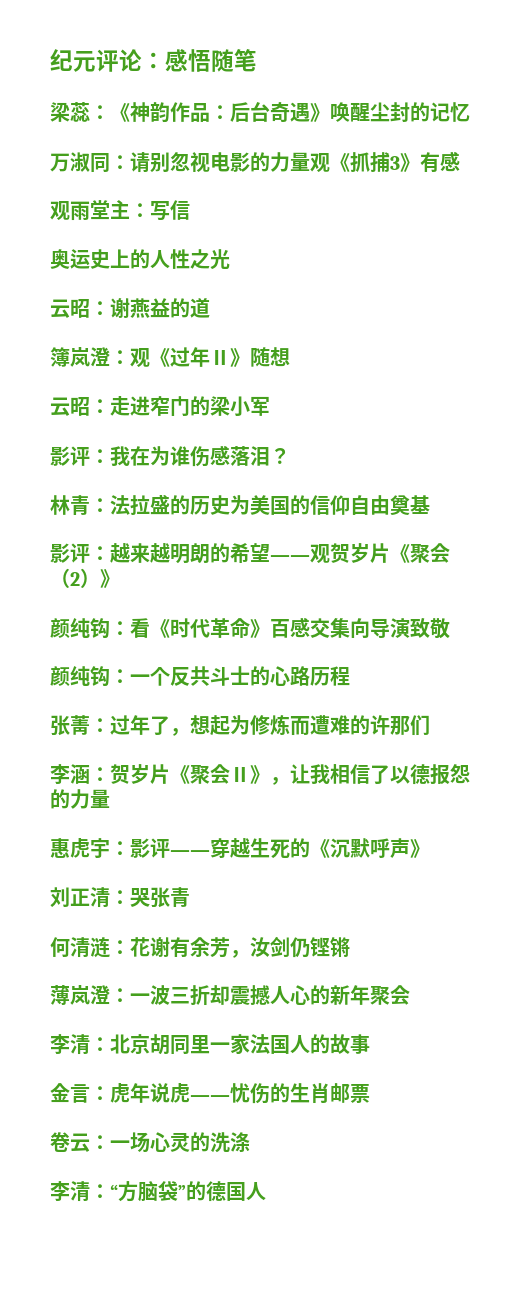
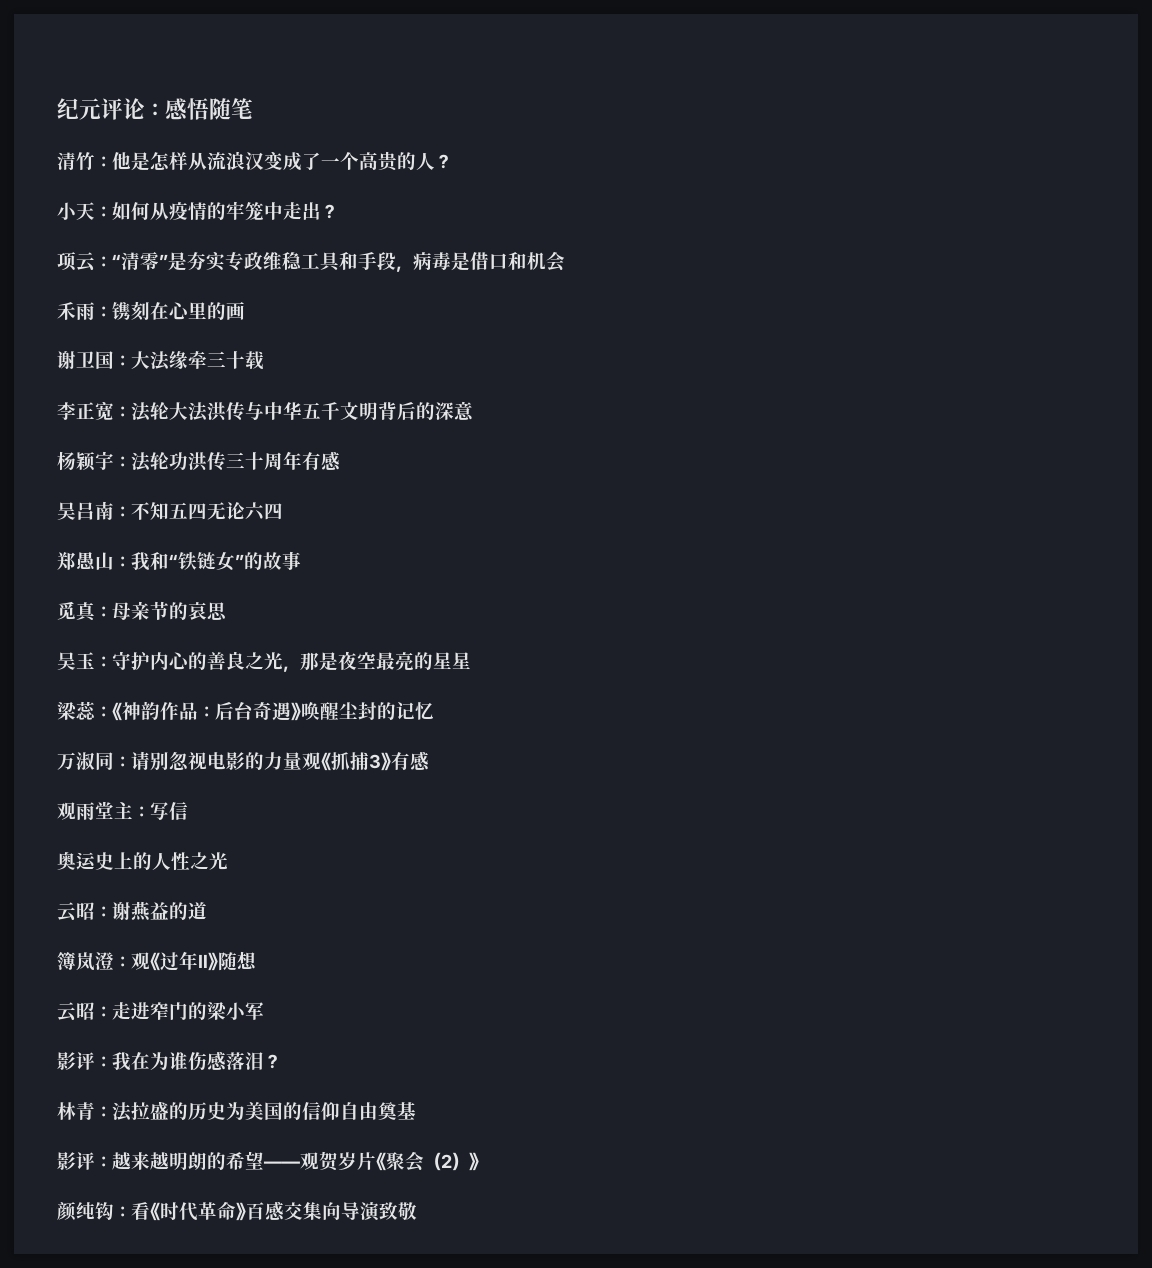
+ 清竹：他是怎样从流浪汉变成了一个高贵的人？
+ 小天：如何从疫情的牢笼中走出？
+ 项云：“清零”是夯实专政维稳工具和手段，病毒是借口和机会
+ 禾雨：镌刻在心里的画
+ 谢卫国：大法缘牵三十载
+ 李正宽：法轮大法洪传与中华五千文明背后的深意
+ 杨颖宇：法轮功洪传三十周年有感
+ 吴吕南：不知五四无论六四
+ 郑愚山：我和“铁链女”的故事
+ 觅真：母亲节的哀思
+ 吴玉：守护内心的善良之光，那是夜空最亮的星星
- 颜纯钩：一个反共斗士的心路历程
- 张菁：过年了，想起为修炼而遭难的许那们
- 李涵：贺岁片《聚会Ⅱ》，让我相信了以德报怨的力量
- 惠虎宇：影评——穿越生死的《沉默呼声》
- 刘正清：哭张青
- 何清涟：花谢有余芳，汝剑仍铿锵
- 薄岚澄：一波三折却震撼人心的新年聚会
- 李清：北京胡同里一家法国人的故事
- 金言：虎年说虎——忧伤的生肖邮票
- 卷云：一场心灵的洗涤
- 李清：“方脑袋”的德国人

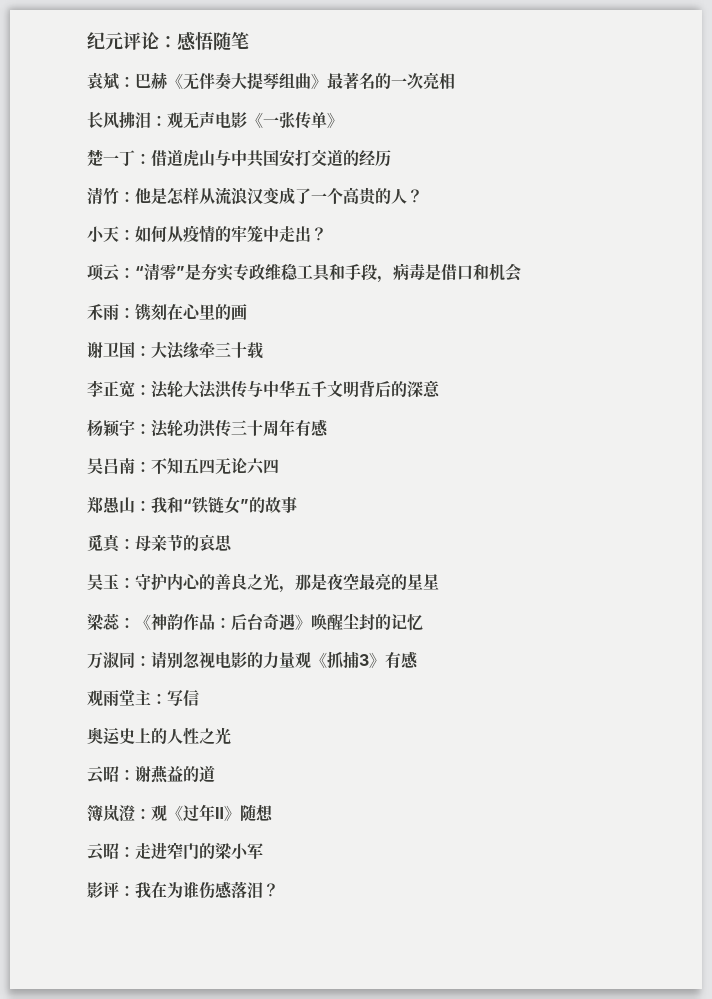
+ 袁斌：巴赫《无伴奏大提琴组曲》最著名的一次亮相
+ 长风拂泪：观无声电影《一张传单》
+ 楚一丁：借道虎山与中共国安打交道的经历
- 林青：法拉盛的历史为美国的信仰自由奠基
- 影评：越来越明朗的希望——观贺岁片《聚会（2）》
- 颜纯钩：看《时代革命》百感交集向导演致敬

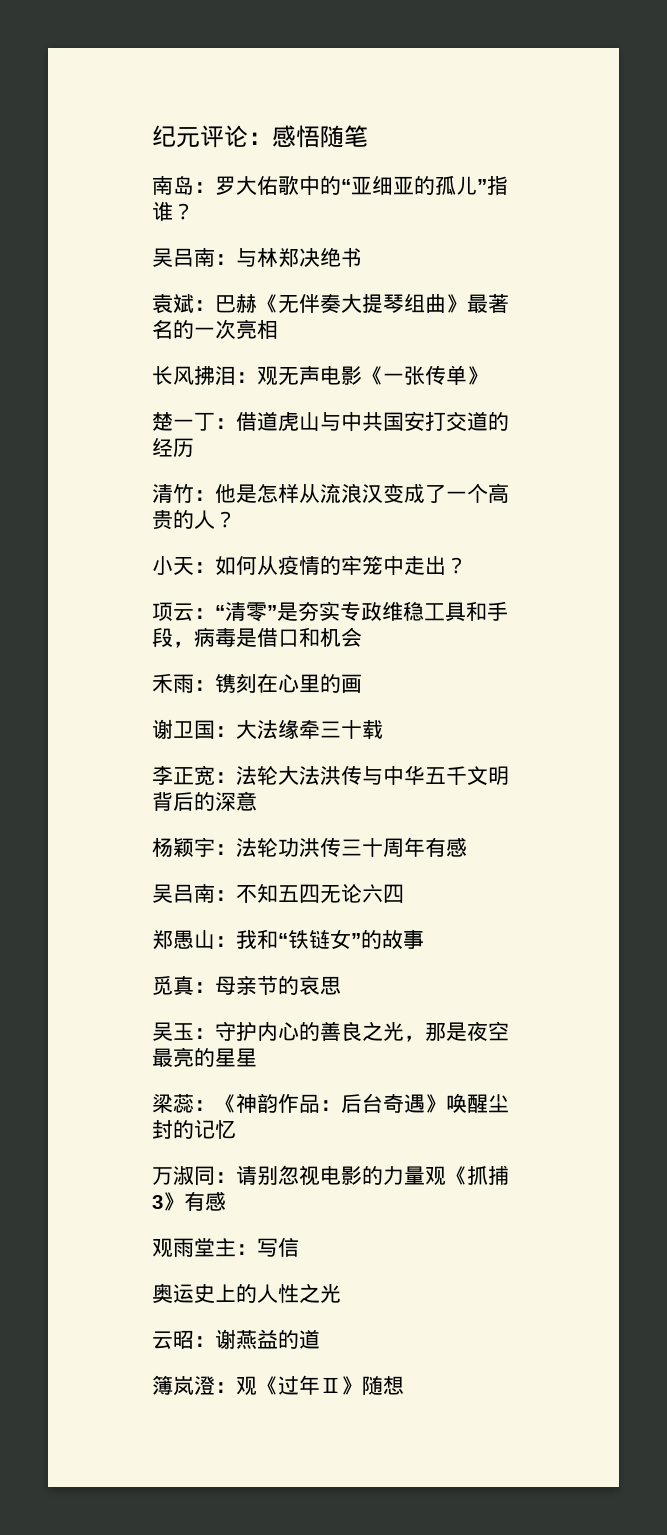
+ 南岛：罗大佑歌中的“亚细亚的孤儿”指谁？
+ 吴吕南：与林郑决绝书
- 云昭：走进窄门的梁小军
- 影评：我在为谁伤感落泪？

